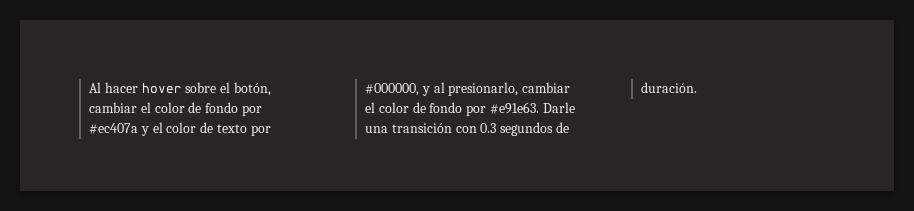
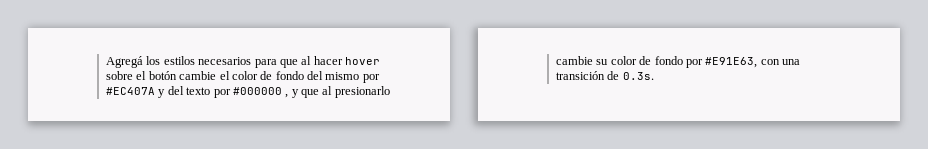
- Al hacer hover sobre el botón, cambiar el color de fondo por #ec407a y el color de texto por #000000, y al presionarlo, cambiar el color de fondo por #e91e63. Darle una transición con 0.3 segundos de duración.
+ Agregá los estilos necesarios para que al hacer hover sobre el botón cambie el color de fondo del mismo por #EC407A y del texto por #000000 , y que al presionarlo cambie su color de fondo por #E91E63, con una transición de 0.3s.

